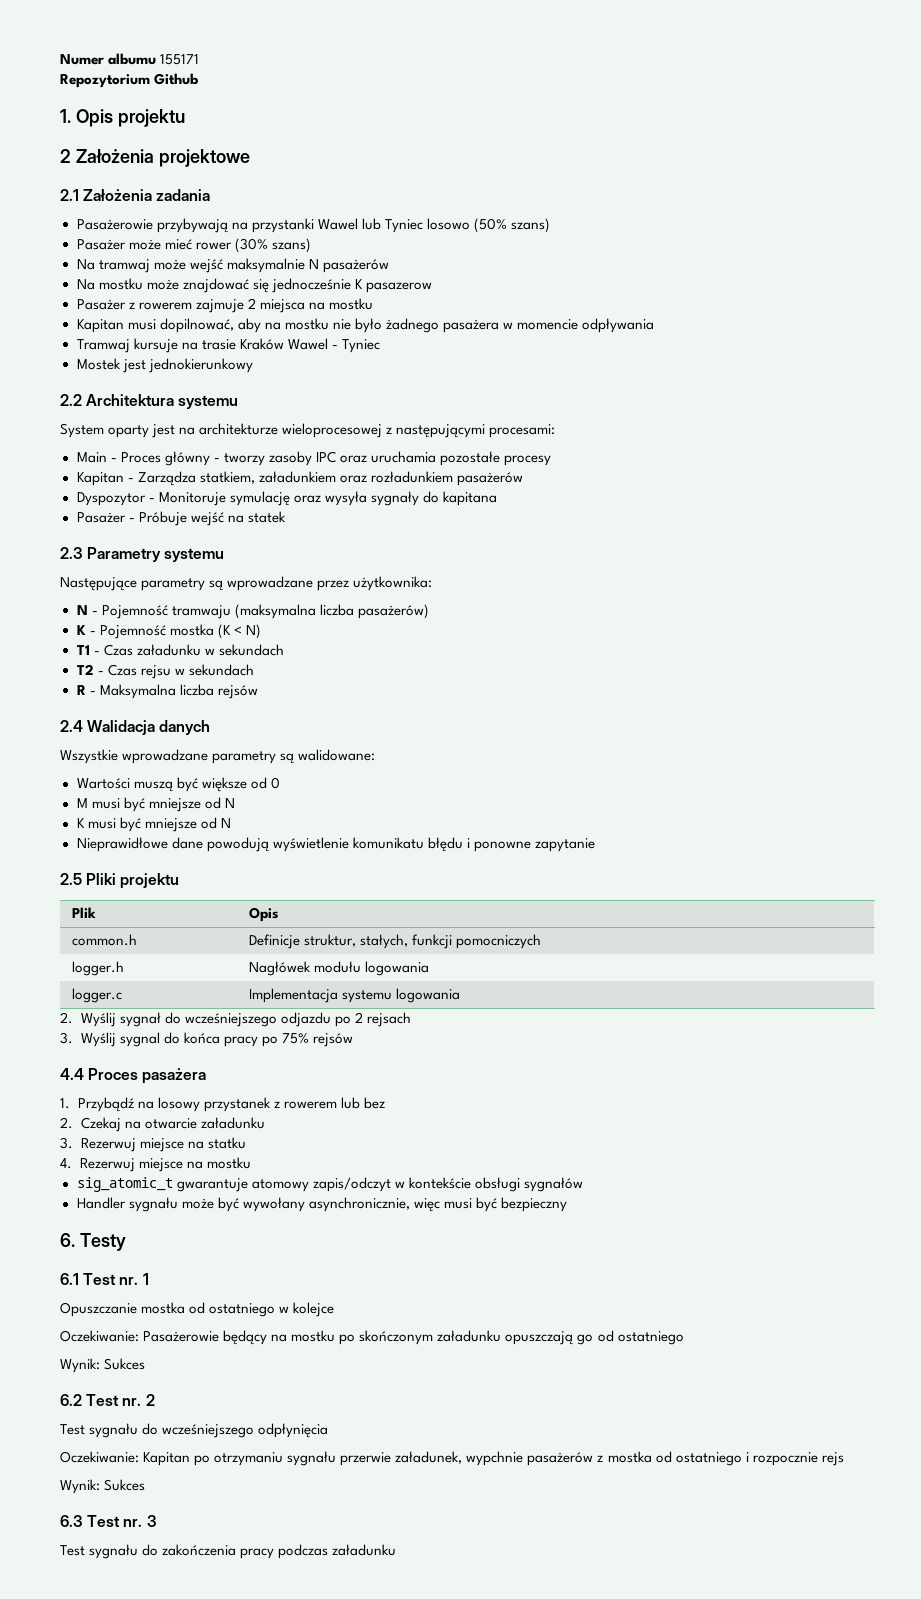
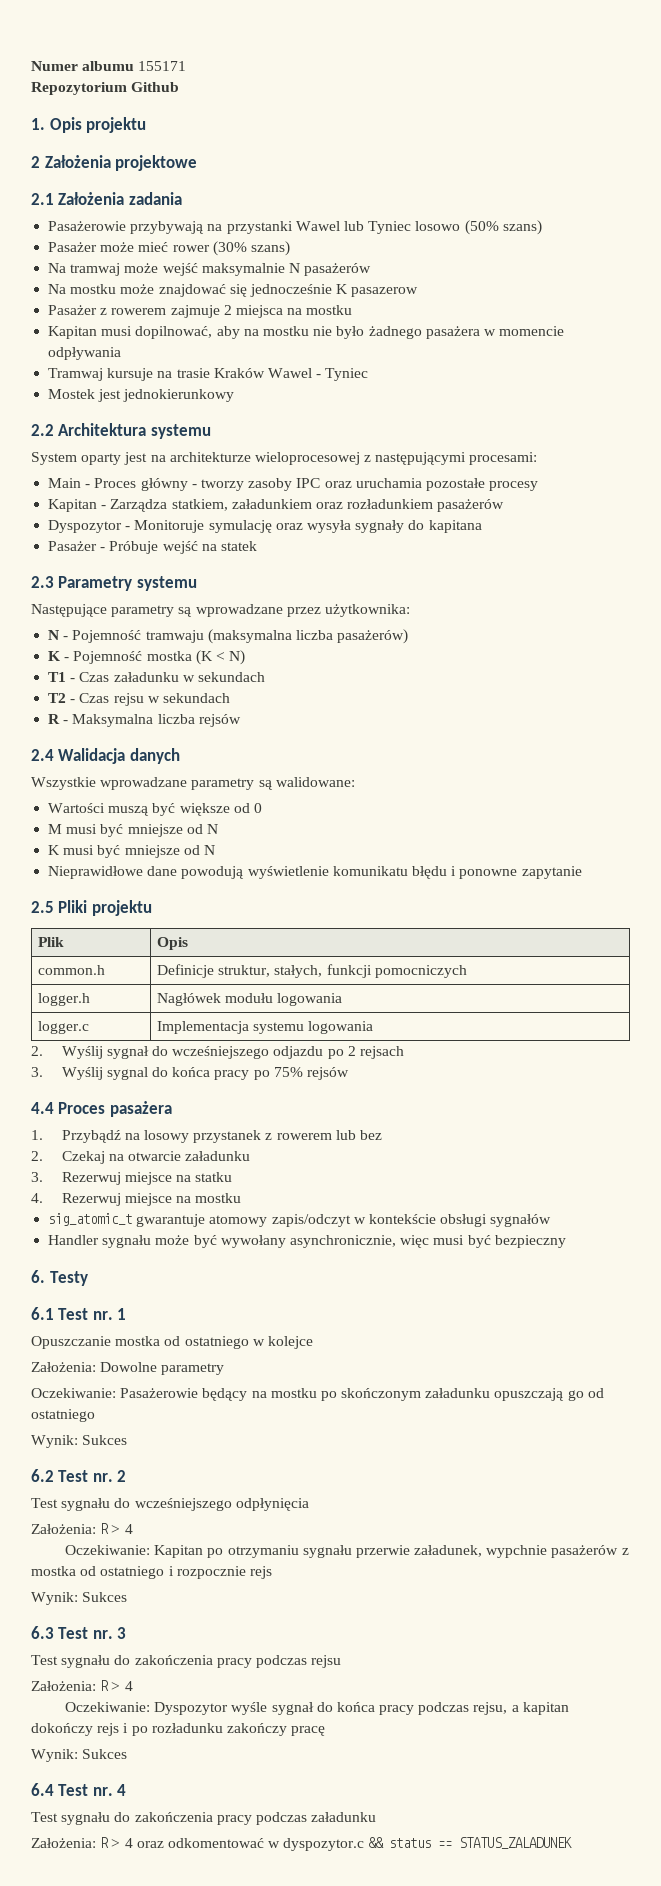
+ Założenia: Dowolne parametry
  Test sygnału do wcześniejszego odpłynięcia
+ Założenia: R > 4
+ Test sygnału do zakończenia pracy podczas rejsu
+ Założenia: R > 4
+ Oczekiwanie: Dyspozytor wyśle sygnał do końca pracy podczas rejsu, a kapitan dokończy rejs i po rozładunku zakończy pracę
+ Wynik: Sukces
+ 6.4 Test nr. 4
+ Założenia: R > 4 oraz odkomentować w dyspozytor.c && status == STATUS_ZALADUNEK

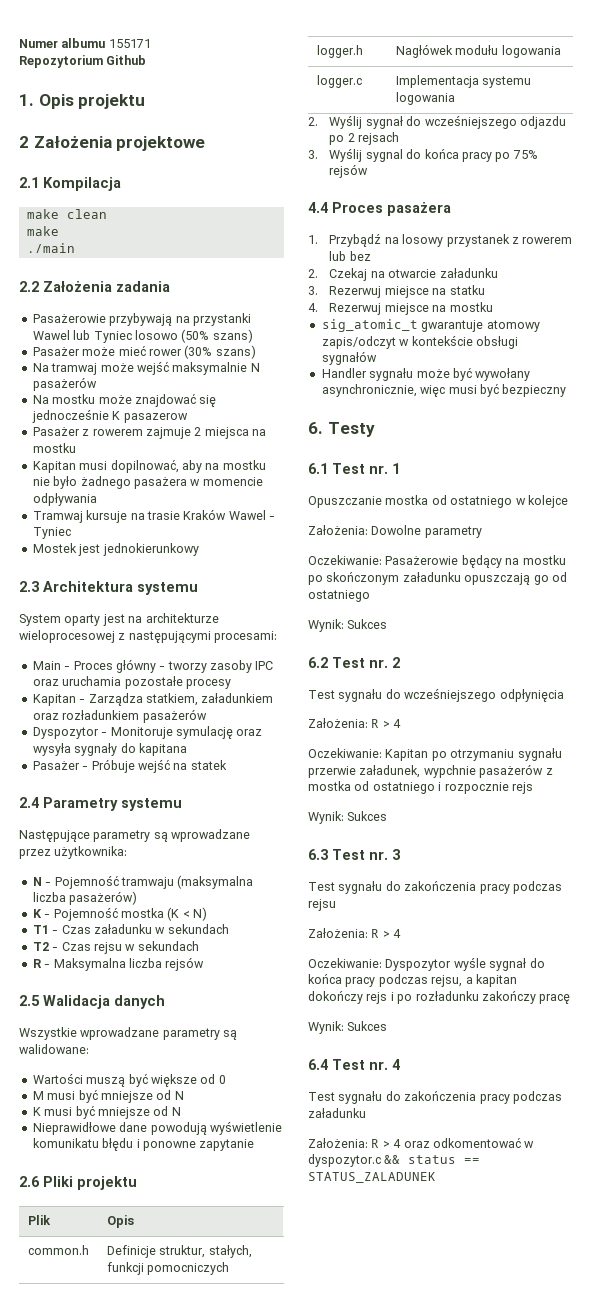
- 2.1 Założenia zadania
+ 2.1 Kompilacja
+ make clean
+ make
+ ./main
+ 2.2 Założenia zadania
- 2.2 Architektura systemu
+ 2.3 Architektura systemu
- 2.3 Parametry systemu
+ 2.4 Parametry systemu
- 2.4 Walidacja danych
+ 2.5 Walidacja danych
- 2.5 Pliki projektu
+ 2.6 Pliki projektu

